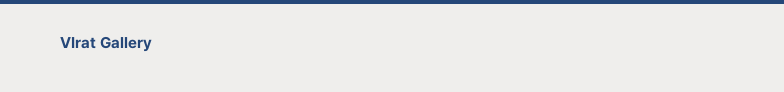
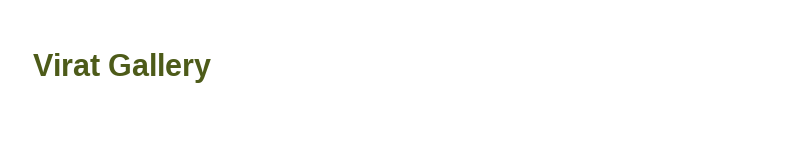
- VIrat Gallery
+ Virat Gallery

